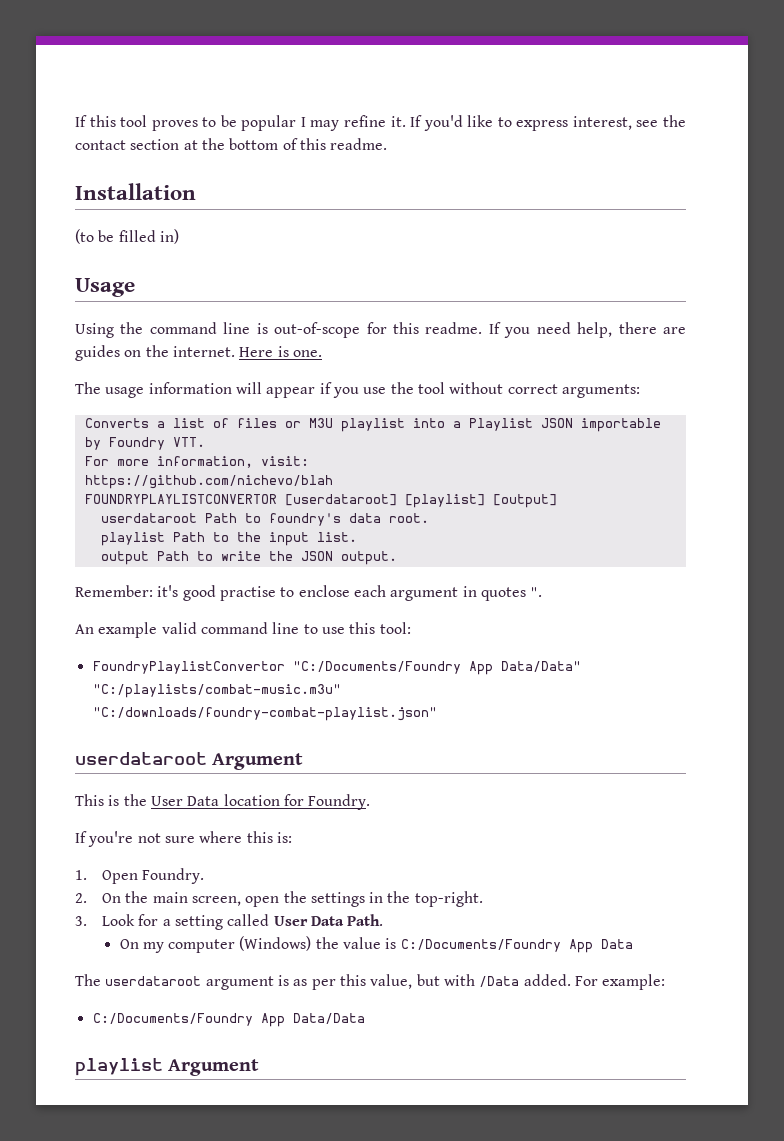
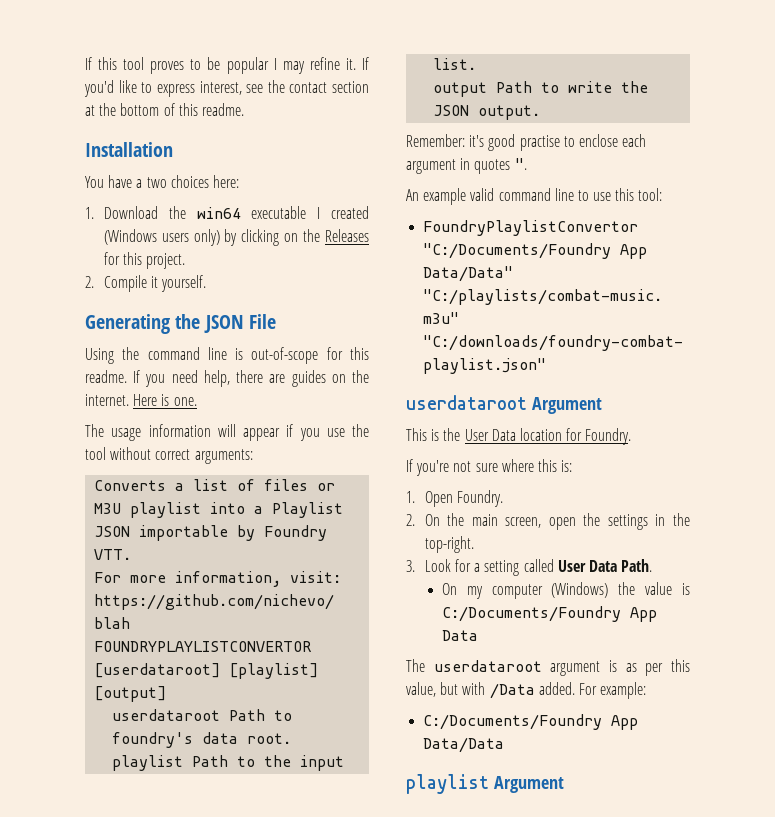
- (to be filled in)
- Usage
+ You have a two choices here:
+ 1. Download the win64 executable I created (Windows users only) by clicking on the Releases for this project.
+ 2. Compile it yourself.
+ Generating the JSON File

